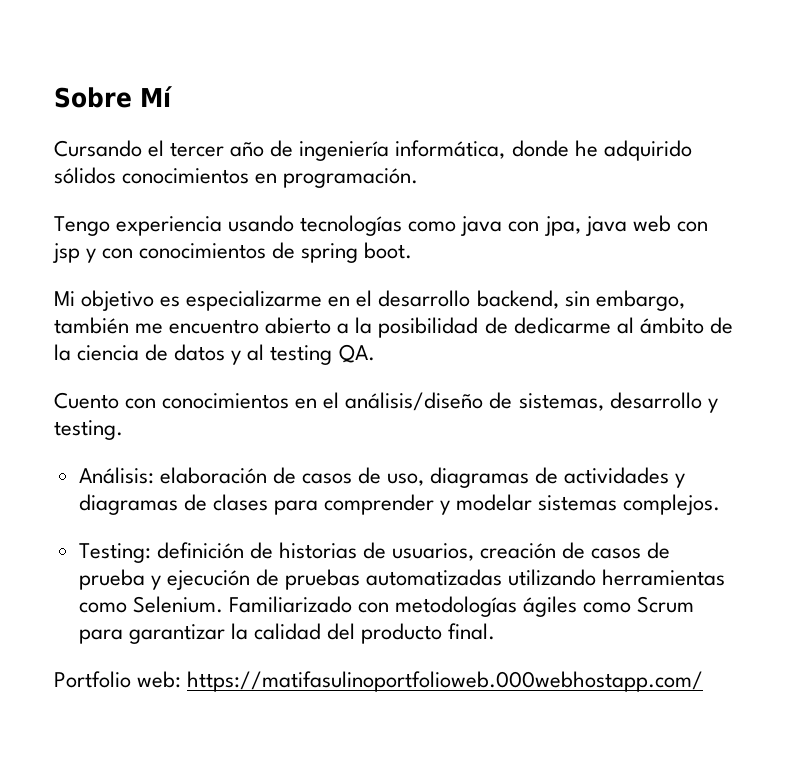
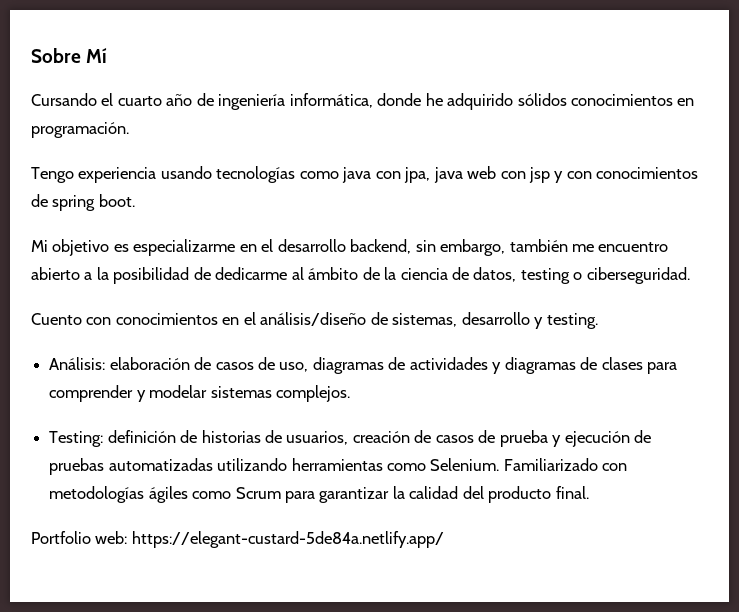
- Cursando el tercer año de ingeniería informática, donde he adquirido sólidos conocimientos en programación.
+ Cursando el cuarto año de ingeniería informática, donde he adquirido sólidos conocimientos en programación.
- Mi objetivo es especializarme en el desarrollo backend, sin embargo, también me encuentro abierto a la posibilidad de dedicarme al ámbito de la ciencia de datos y al testing QA.
+ Mi objetivo es especializarme en el desarrollo backend, sin embargo, también me encuentro abierto a la posibilidad de dedicarme al ámbito de la ciencia de datos, testing o ciberseguridad.
- Portfolio web: https://matifasulinoportfolioweb.000webhostapp.com/
+ Portfolio web: https://elegant-custard-5de84a.netlify.app/

